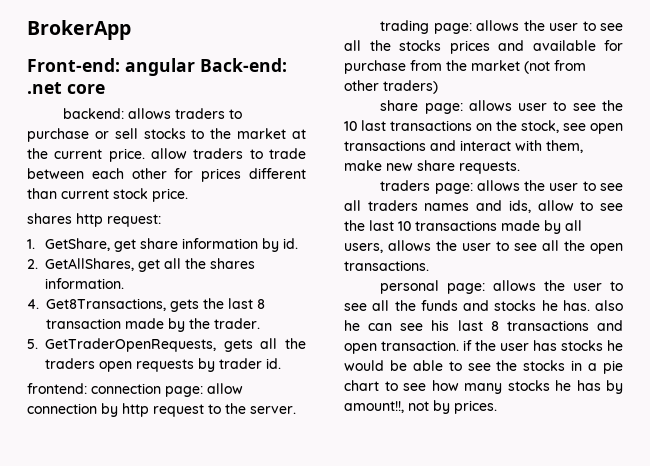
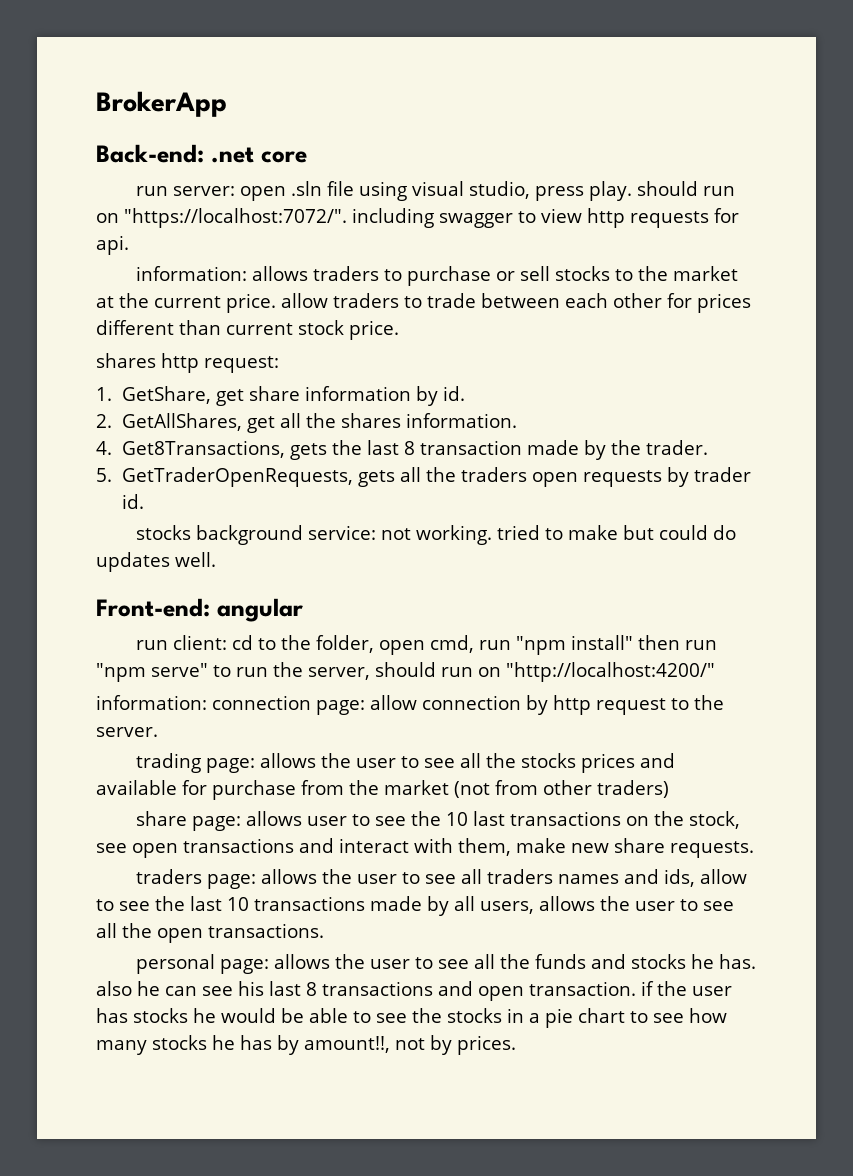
- Front-end: angular Back-end: .net core
+ Back-end: .net core
- backend: allows traders to purchase or sell stocks to the market at the current price. allow traders to trade between each other for prices different than current stock price.
+ run server: open .sln file using visual studio, press play. should run on "https://localhost:7072/". including swagger to view http requests for api.
+ information: allows traders to purchase or sell stocks to the market at the current price. allow traders to trade between each other for prices different than current stock price.
- frontend: connection page: allow connection by http request to the server.
+ stocks background service: not working. tried to make but could do updates well.
+ Front-end: angular
+ run client: cd to the folder, open cmd, run "npm install" then run "npm serve" to run the server, should run on "http://localhost:4200/"
+ information: connection page: allow connection by http request to the server.

